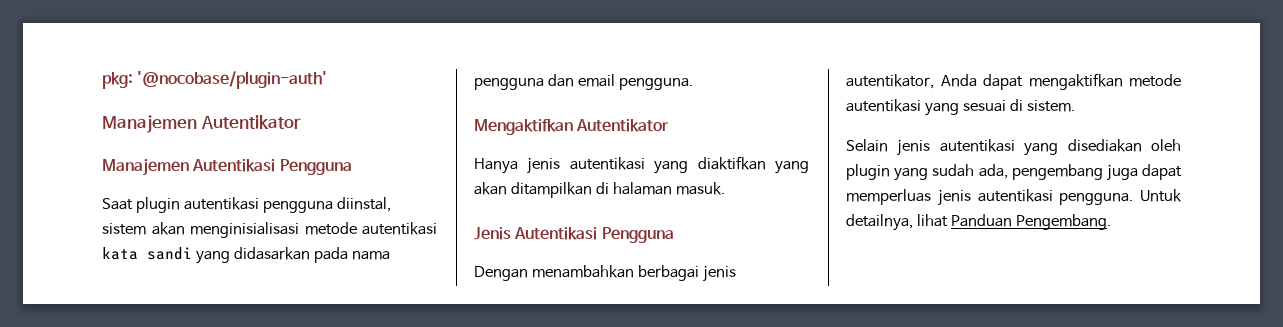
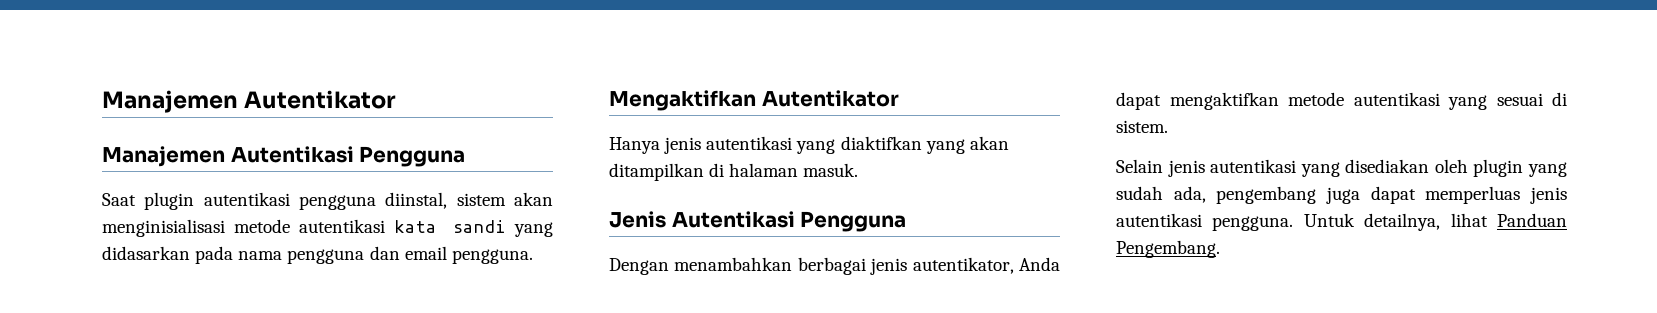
- pkg: '@nocobase/plugin-auth'

